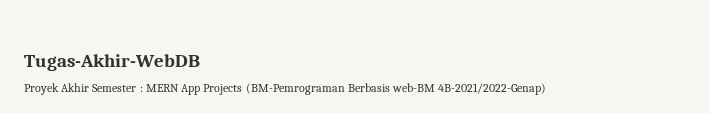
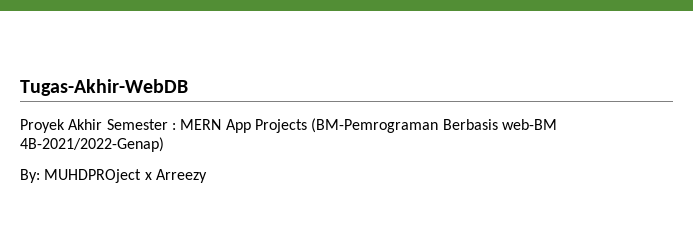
+ By: MUHDPROject x Arreezy

